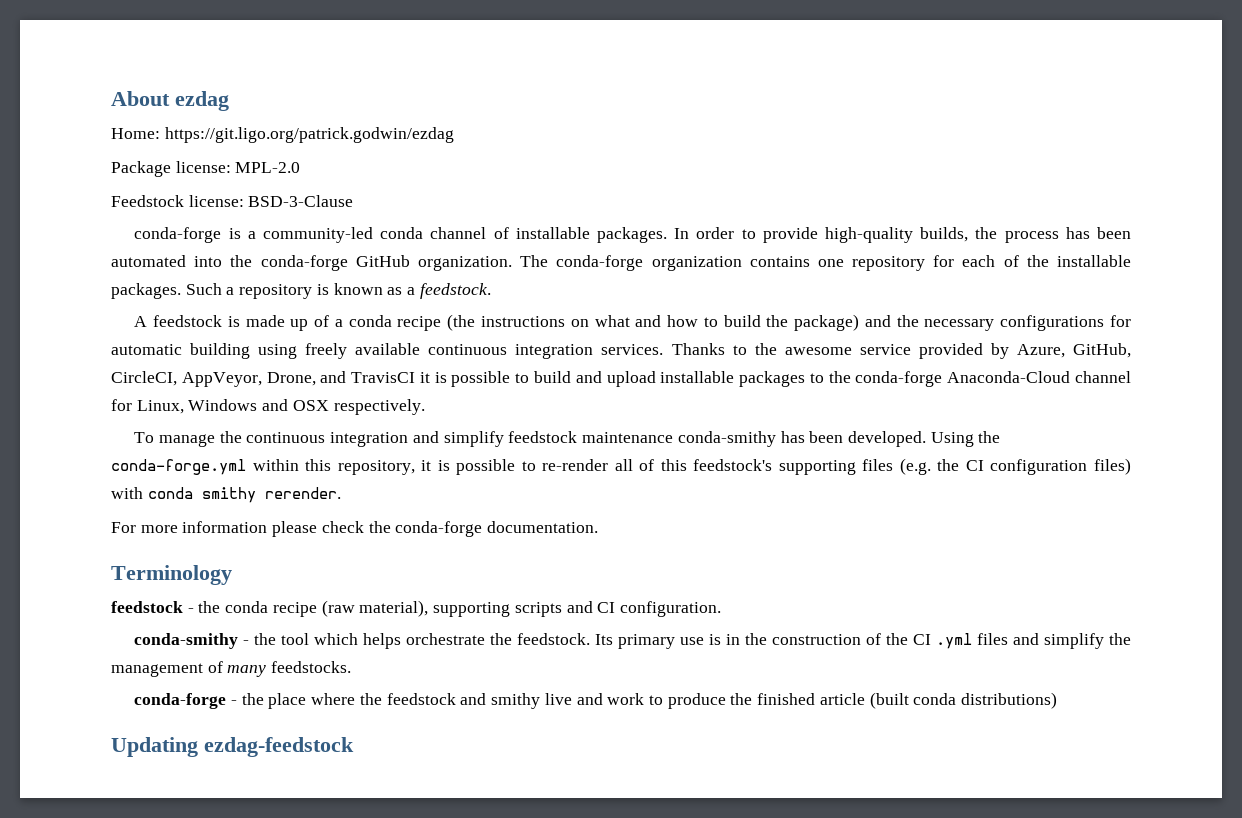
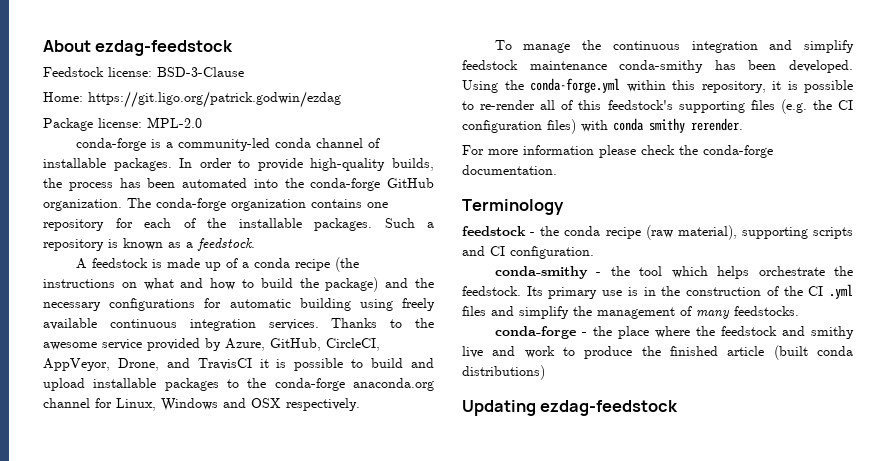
- About ezdag
+ About ezdag-feedstock
+ Feedstock license: BSD-3-Clause
- Feedstock license: BSD-3-Clause
- Thanks to the awesome service provided by Azure, GitHub, CircleCI, AppVeyor, Drone, and TravisCI it is possible to build and upload installable packages to the conda-forge Anaconda-Cloud channel for Linux, Windows and OSX respectively.
+ Thanks to the awesome service provided by Azure, GitHub, CircleCI, AppVeyor, Drone, and TravisCI it is possible to build and upload installable packages to the conda-forge anaconda.org channel for Linux, Windows and OSX respectively.

